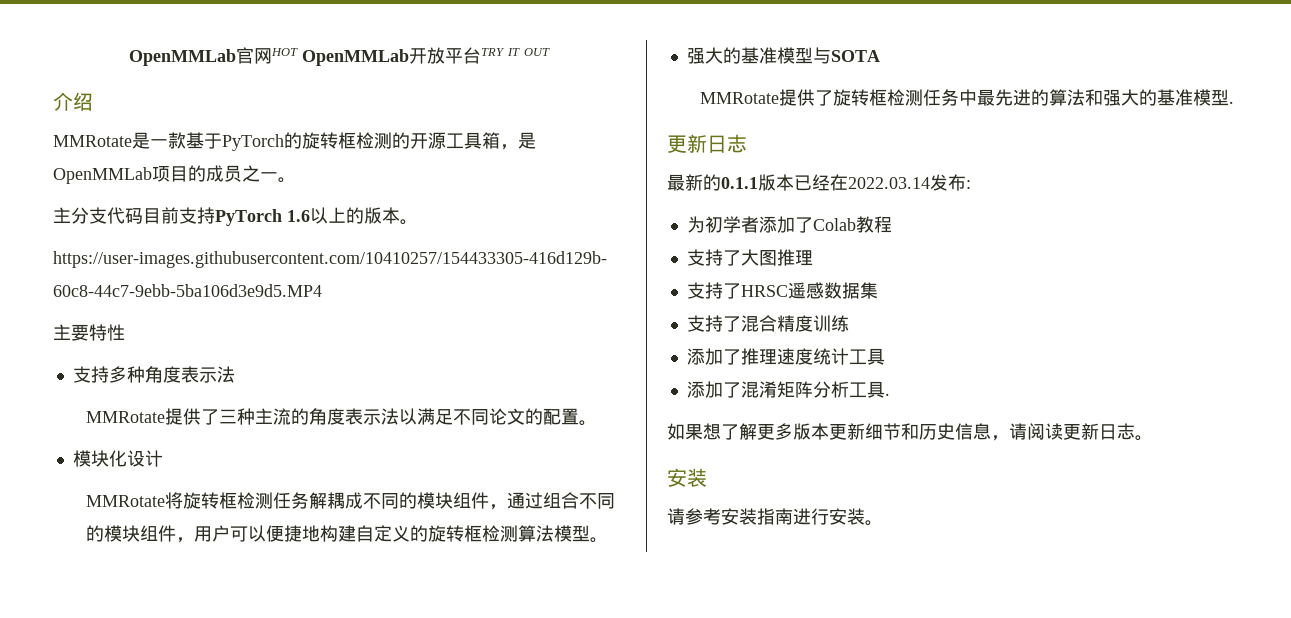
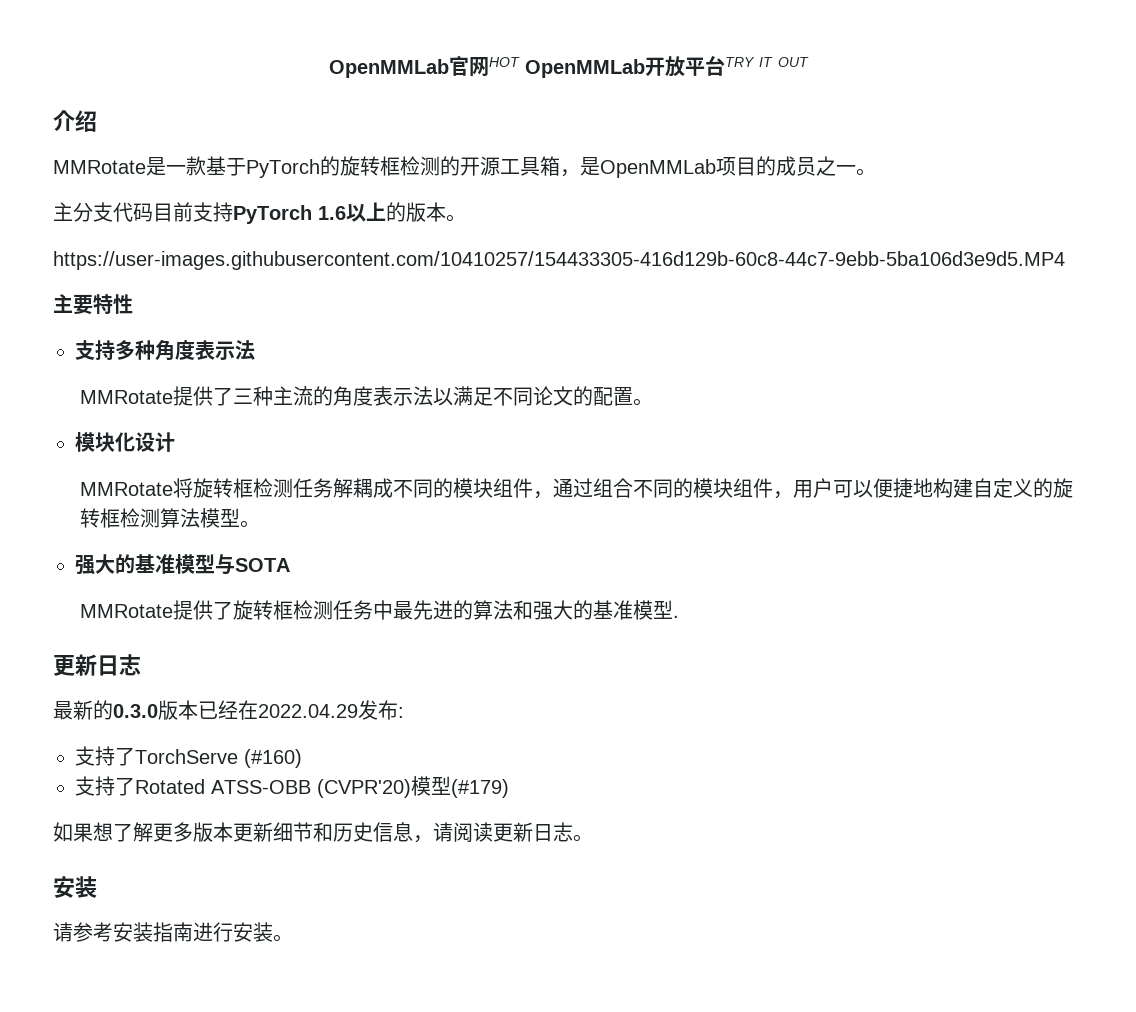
- 最新的0.1.1版本已经在2022.03.14发布:
+ 最新的0.3.0版本已经在2022.04.29发布:
- 为初学者添加了Colab教程
- 支持了大图推理
- 支持了HRSC遥感数据集
- 支持了混合精度训练
- 添加了推理速度统计工具
- 添加了混淆矩阵分析工具.
+ 支持了TorchServe (#160)
+ 支持了Rotated ATSS-OBB (CVPR'20)模型(#179)

